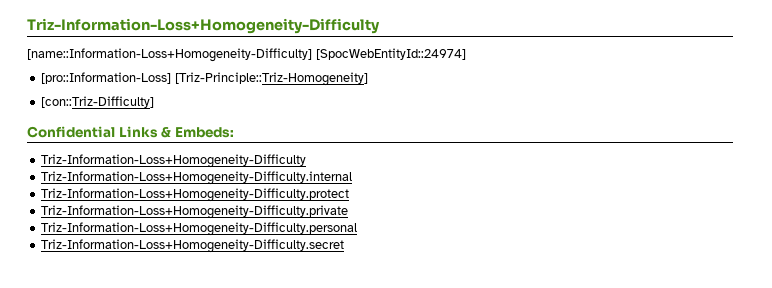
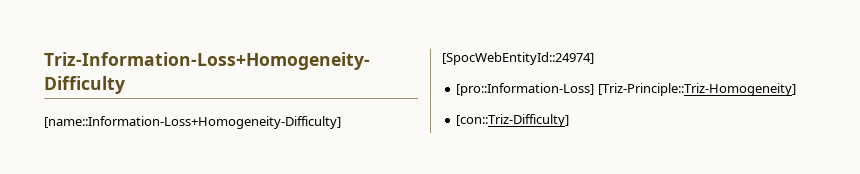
- Confidential Links & Embeds:
- Triz-Information-Loss+Homogeneity-Difficulty
- Triz-Information-Loss+Homogeneity-Difficulty.internal
- Triz-Information-Loss+Homogeneity-Difficulty.protect
- Triz-Information-Loss+Homogeneity-Difficulty.private
- Triz-Information-Loss+Homogeneity-Difficulty.personal
- Triz-Information-Loss+Homogeneity-Difficulty.secret

